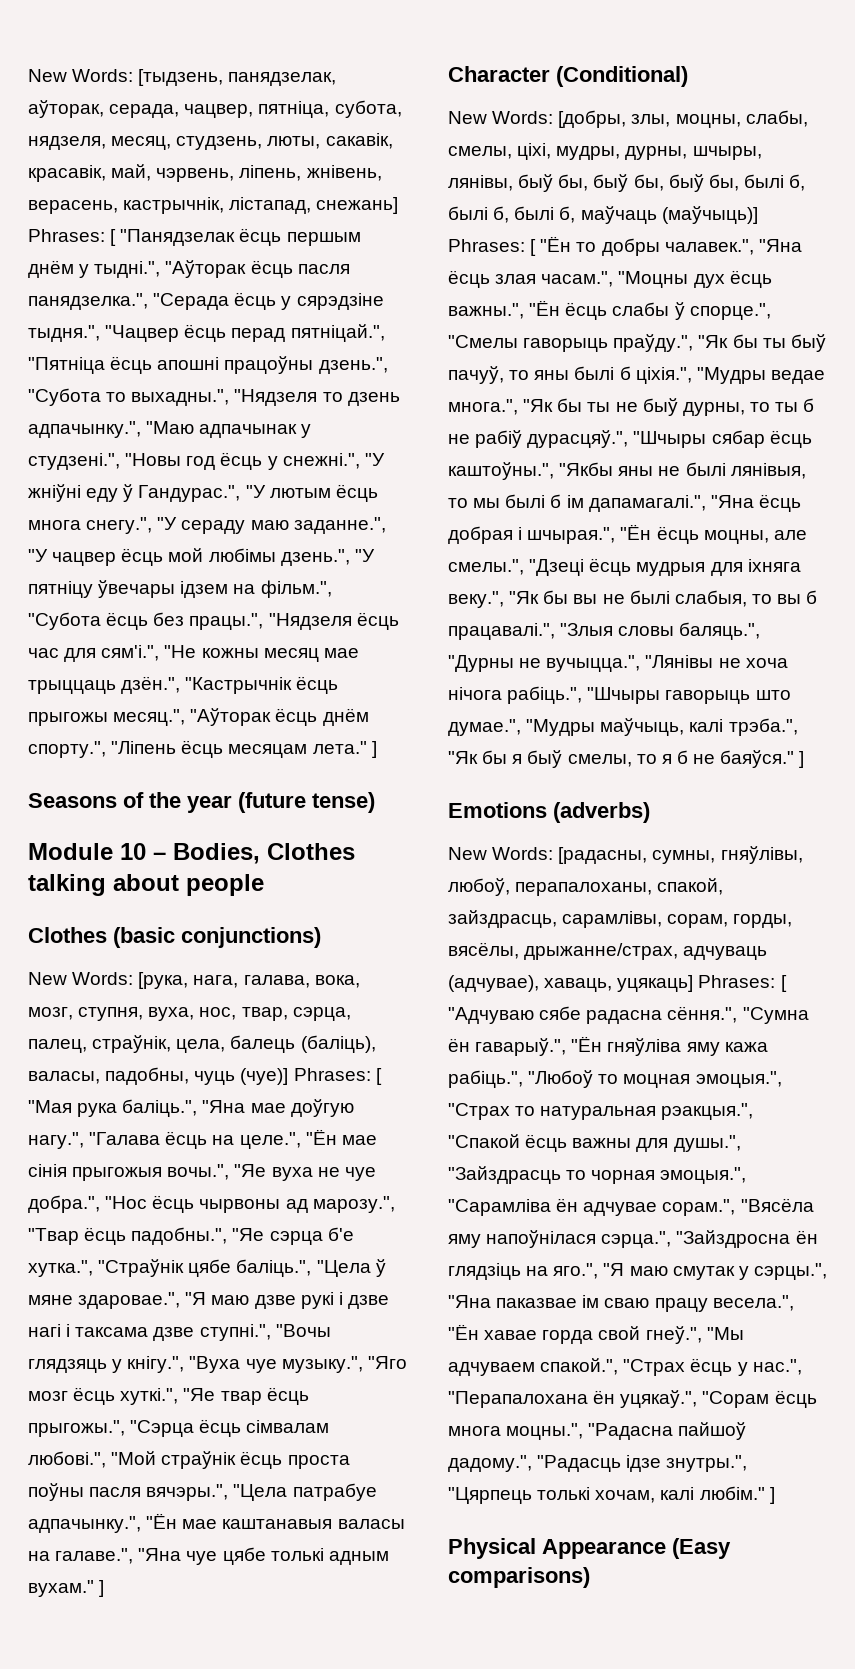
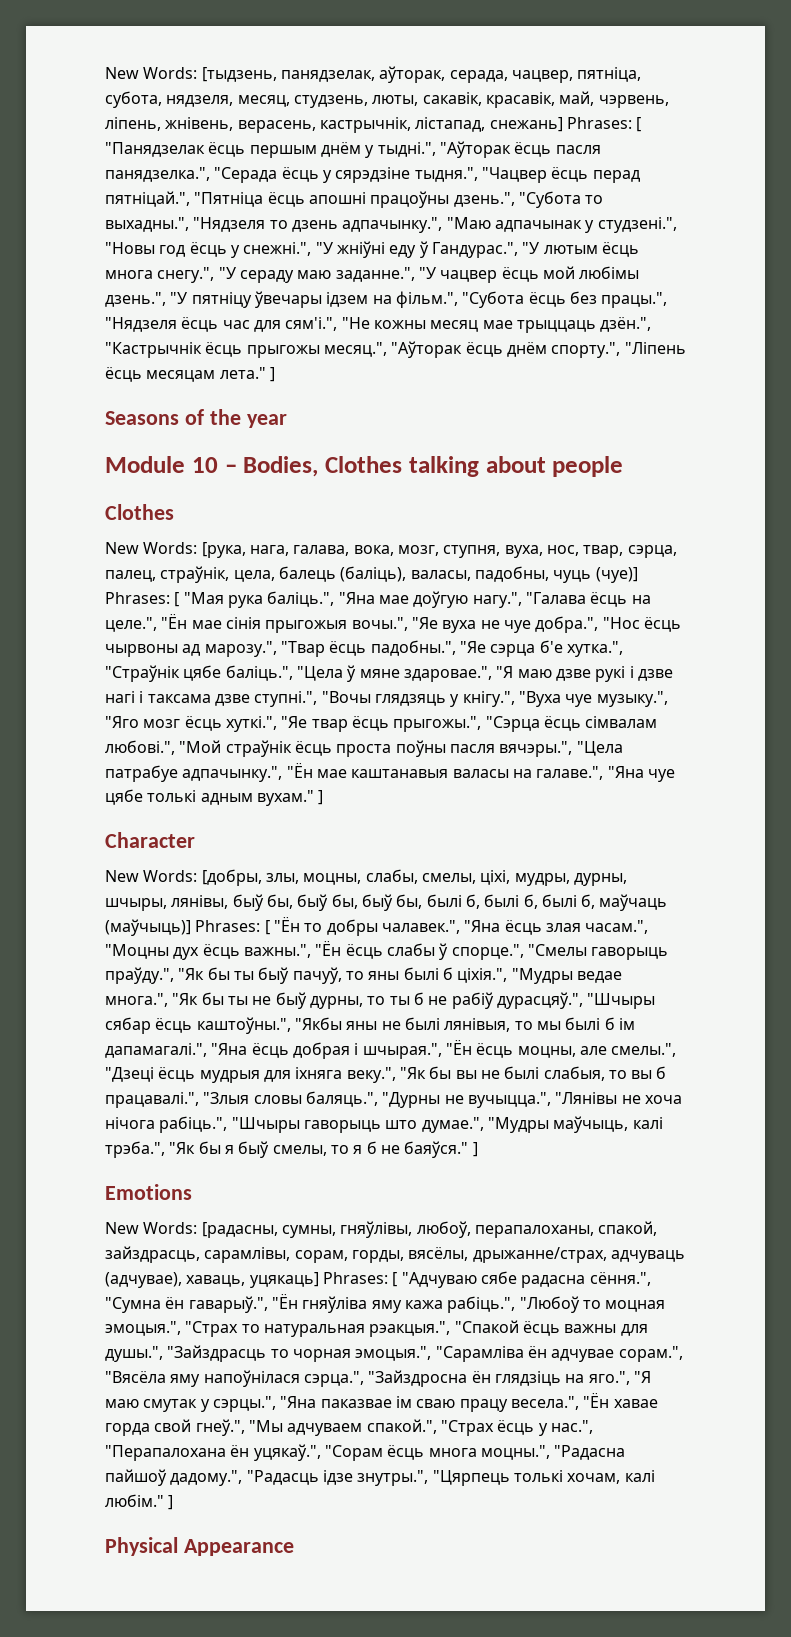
- Seasons of the year (future tense)
+ Seasons of the year
  Module 10 – Bodies, Clothes talking about people
- Clothes (basic conjunctions)
+ Clothes
- Character (Conditional)
+ Character
- Emotions (adverbs)
+ Emotions
- Physical Appearance (Easy comparisons)
+ Physical Appearance

